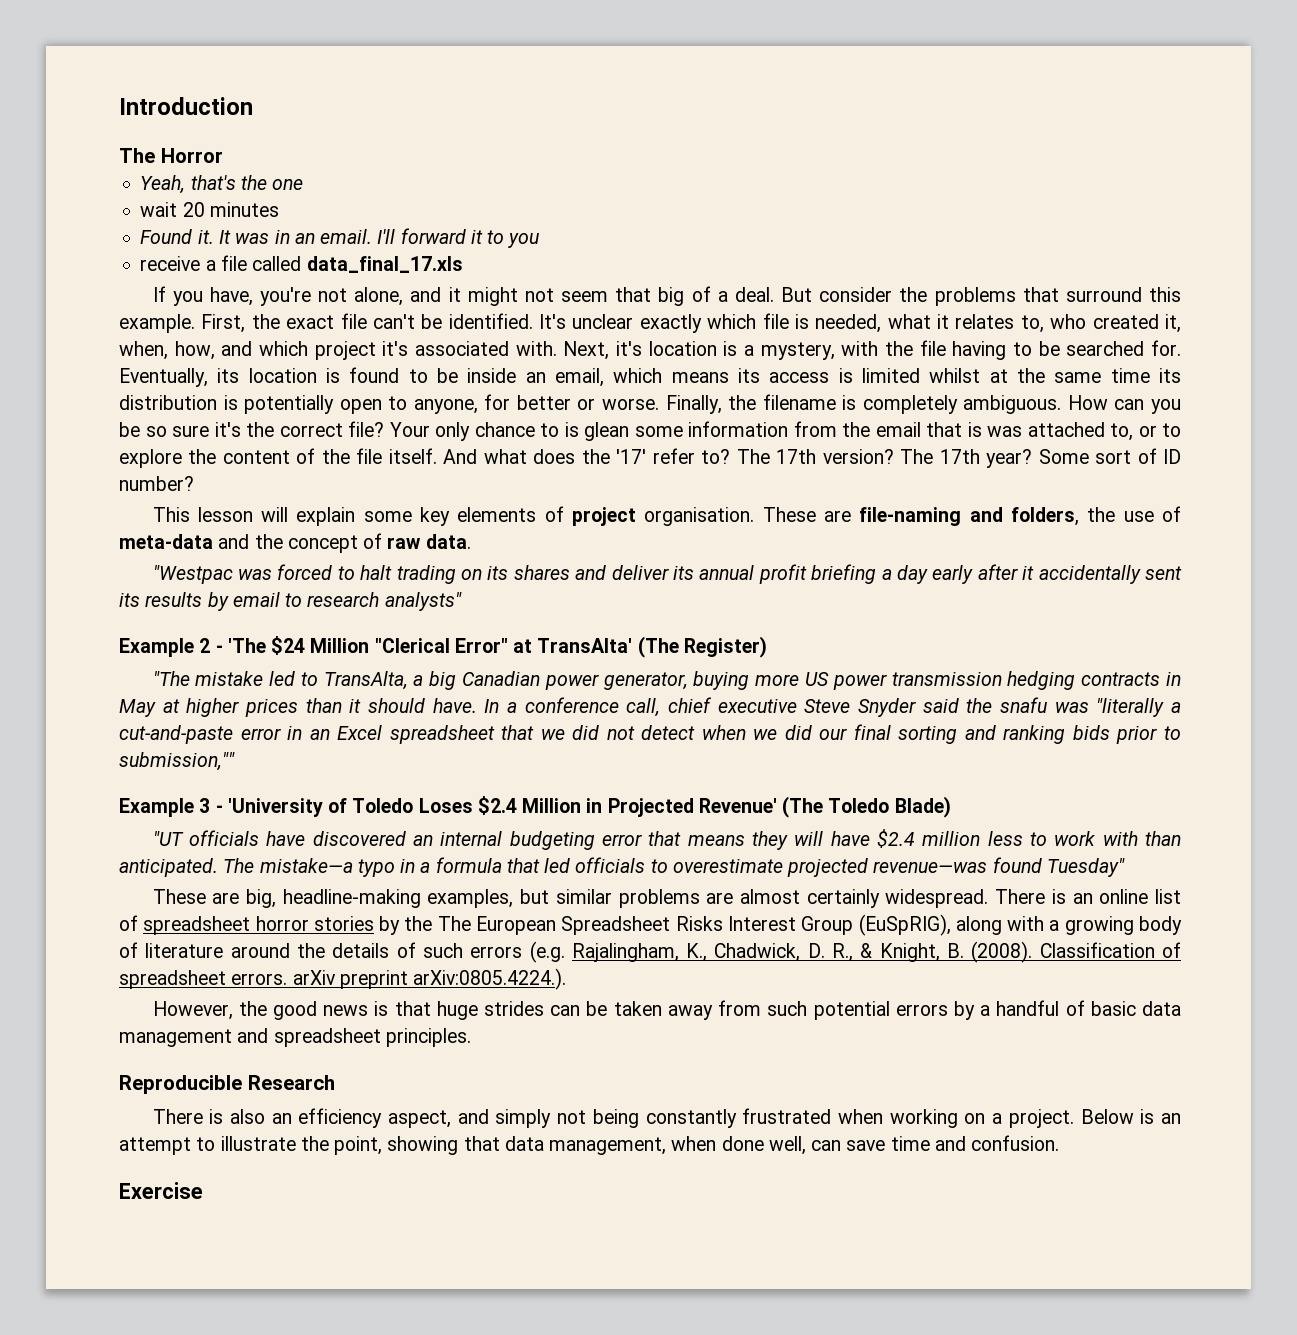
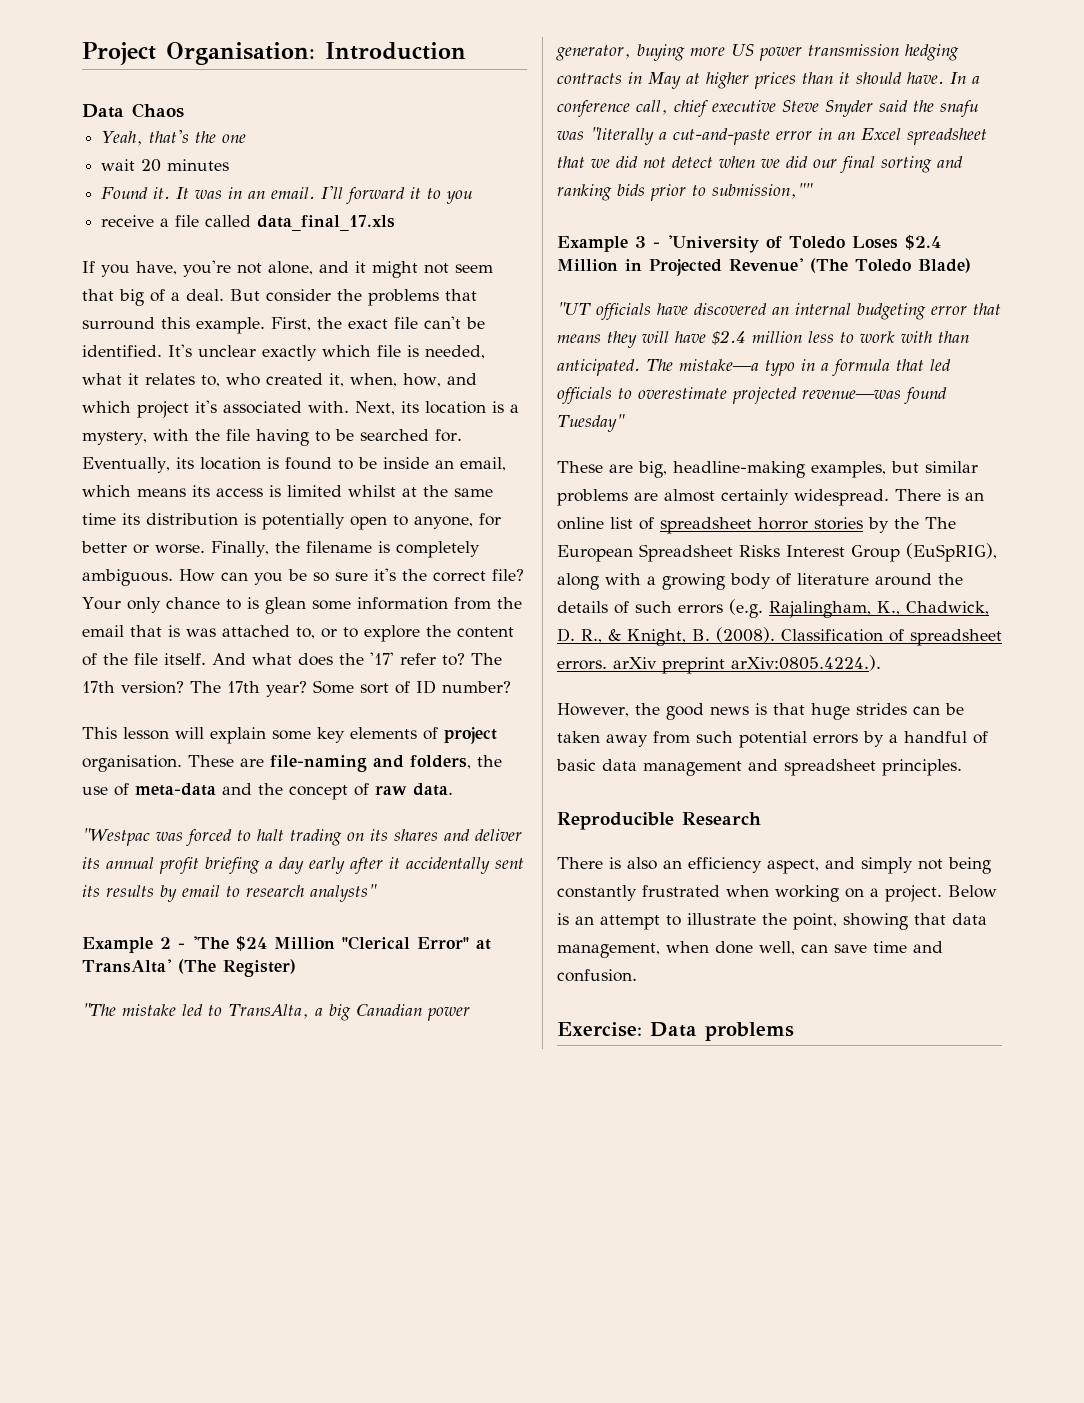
- Introduction
+ Project Organisation: Introduction
- The Horror
+ Data Chaos
- Next, it's location is a mystery, with the file having to be searched for.
+ Next, its location is a mystery, with the file having to be searched for.
- Exercise
+ Exercise: Data problems

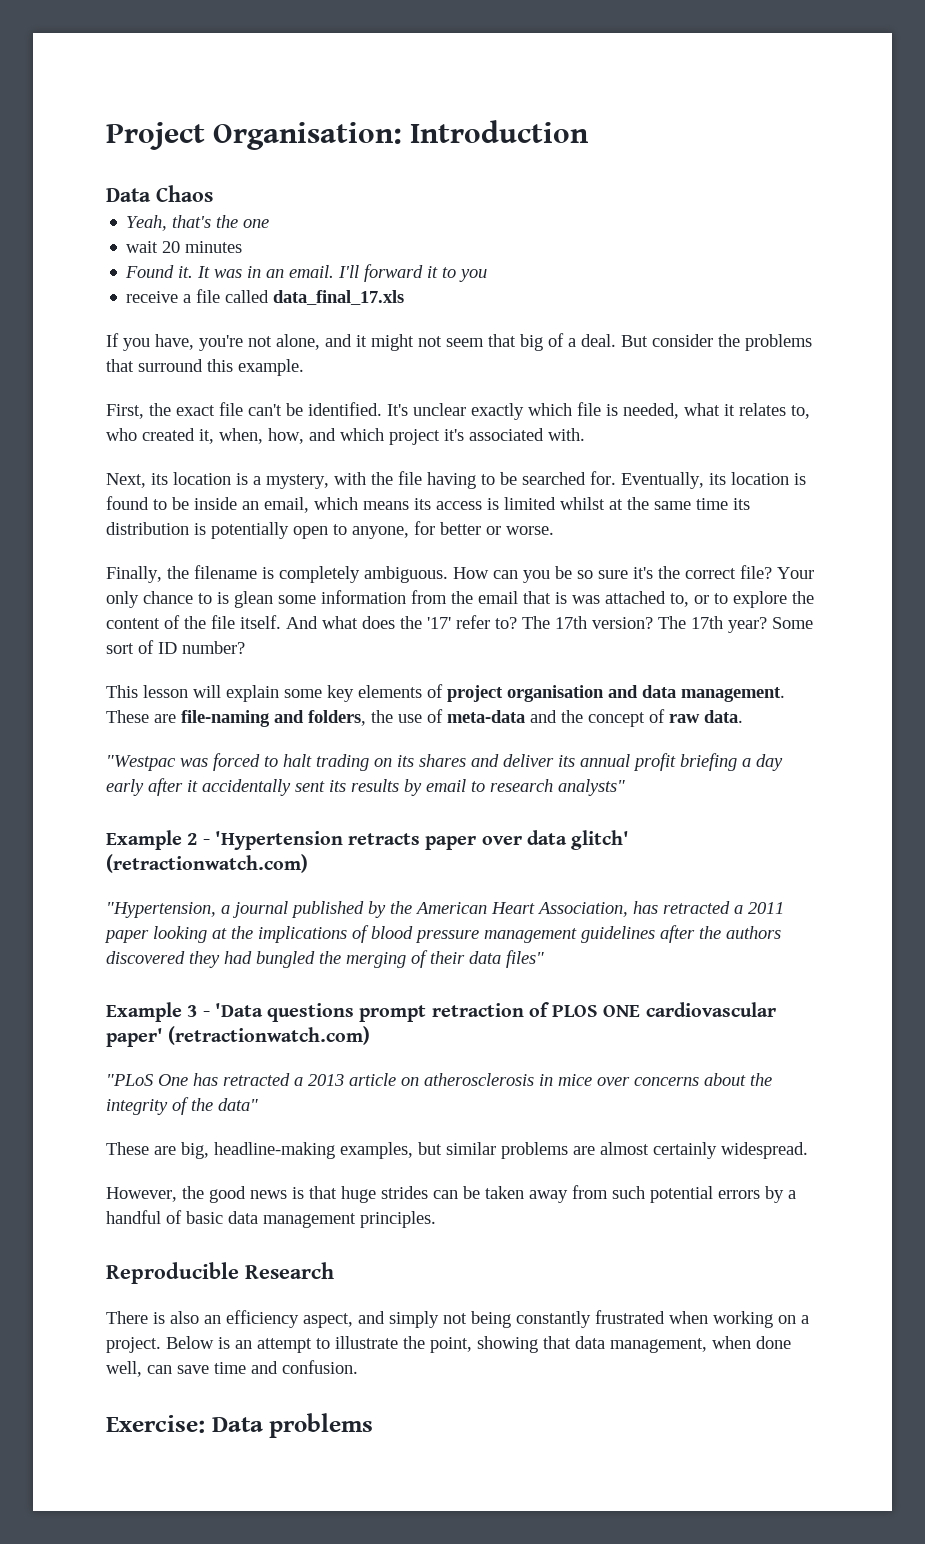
- But consider the problems that surround this example. First, the exact file can't be identified.
+ But consider the problems that surround this example.
+ First, the exact file can't be identified.
- It's unclear exactly which file is needed, what it relates to, who created it, when, how, and which project it's associated with. Next, its location is a mystery, with the file having to be searched for.
+ It's unclear exactly which file is needed, what it relates to, who created it, when, how, and which project it's associated with.
+ Next, its location is a mystery, with the file having to be searched for.
- Eventually, its location is found to be inside an email, which means its access is limited whilst at the same time its distribution is potentially open to anyone, for better or worse. Finally, the filename is completely ambiguous.
+ Eventually, its location is found to be inside an email, which means its access is limited whilst at the same time its distribution is potentially open to anyone, for better or worse.
+ Finally, the filename is completely ambiguous.
- This lesson will explain some key elements of project organisation.
+ This lesson will explain some key elements of project organisation and data management.
- Example 2 - 'The $24 Million "Clerical Error" at TransAlta' (The Register)
- "The mistake led to TransAlta, a big Canadian power generator, buying more US power transmission hedging contracts in May at higher prices than it should have. In a conference call, chief executive Steve Snyder said the snafu was "literally a cut-and-paste error in an Excel spreadsheet that we did not detect when we did our final sorting and ranking bids prior to submission,""
- Example 3 - 'University of Toledo Loses $2.4 Million in Projected Revenue' (The Toledo Blade)
- "UT officials have discovered an internal budgeting error that means they will have $2.4 million less to work with than anticipated. The mistake—a typo in a formula that led officials to overestimate projected revenue—was found Tuesday"
+ Example 2 - 'Hypertension retracts paper over data glitch' (retractionwatch.com)
+ "Hypertension, a journal published by the American Heart Association, has retracted a 2011 paper looking at the implications of blood pressure management guidelines after the authors discovered they had bungled the merging of their data files"
+ Example 3 - 'Data questions prompt retraction of PLOS ONE cardiovascular paper' (retractionwatch.com)
+ "PLoS One has retracted a 2013 article on atherosclerosis in mice over concerns about the integrity of the data"
- There is an online list of spreadsheet horror stories by the The European Spreadsheet Risks Interest Group (EuSpRIG), along with a growing body of literature around the details of such errors (e.g. Rajalingham, K., Chadwick, D. R., & Knight, B. (2008). Classification of spreadsheet errors. arXiv preprint arXiv:0805.4224.).
- However, the good news is that huge strides can be taken away from such potential errors by a handful of basic data management and spreadsheet principles.
+ However, the good news is that huge strides can be taken away from such potential errors by a handful of basic data management principles.

